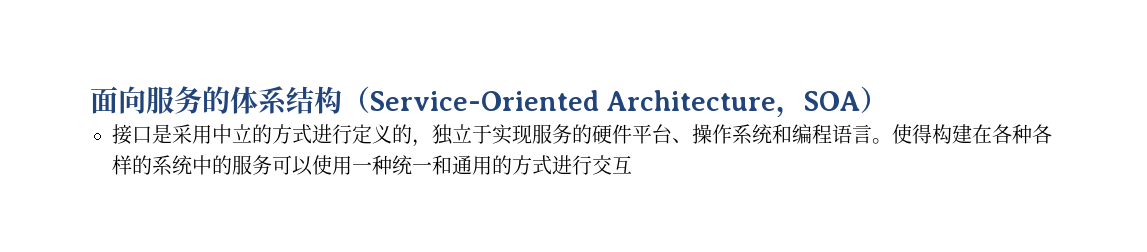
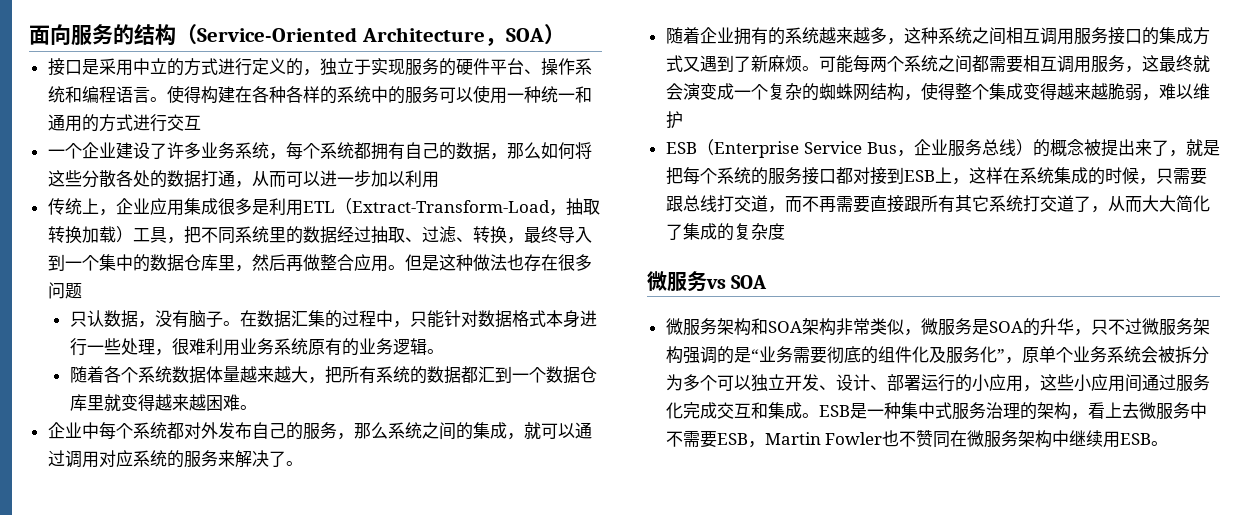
- 面向服务的体系结构（Service-Oriented Architecture，SOA）
+ 面向服务的结构（Service-Oriented Architecture，SOA）
+ 一个企业建设了许多业务系统，每个系统都拥有自己的数据，那么如何将这些分散各处的数据打通，从而可以进一步加以利用
+ 传统上，企业应用集成很多是利用ETL（Extract-Transform-Load，抽取转换加载）工具，把不同系统里的数据经过抽取、过滤、转换，最终导入到一个集中的数据仓库里，然后再做整合应用。但是这种做法也存在很多问题
+ 只认数据，没有脑子。在数据汇集的过程中，只能针对数据格式本身进行一些处理，很难利用业务系统原有的业务逻辑。
+ 随着各个系统数据体量越来越大，把所有系统的数据都汇到一个数据仓库里就变得越来越困难。
+ 企业中每个系统都对外发布自己的服务，那么系统之间的集成，就可以通过调用对应系统的服务来解决了。
+ 随着企业拥有的系统越来越多，这种系统之间相互调用服务接口的集成方式又遇到了新麻烦。可能每两个系统之间都需要相互调用服务，这最终就会演变成一个复杂的蜘蛛网结构，使得整个集成变得越来越脆弱，难以维护
+ ESB（Enterprise Service Bus，企业服务总线）的概念被提出来了，就是把每个系统的服务接口都对接到ESB上，这样在系统集成的时候，只需要跟总线打交道，而不再需要直接跟所有其它系统打交道了，从而大大简化了集成的复杂度
+ 微服务vs SOA
+ 微服务架构和SOA架构非常类似，微服务是SOA的升华，只不过微服务架构强调的是“业务需要彻底的组件化及服务化”，原单个业务系统会被拆分为多个可以独立开发、设计、部署运行的小应用，这些小应用间通过服务化完成交互和集成。ESB是一种集中式服务治理的架构，看上去微服务中不需要ESB，Martin Fowler也不赞同在微服务架构中继续用ESB。

